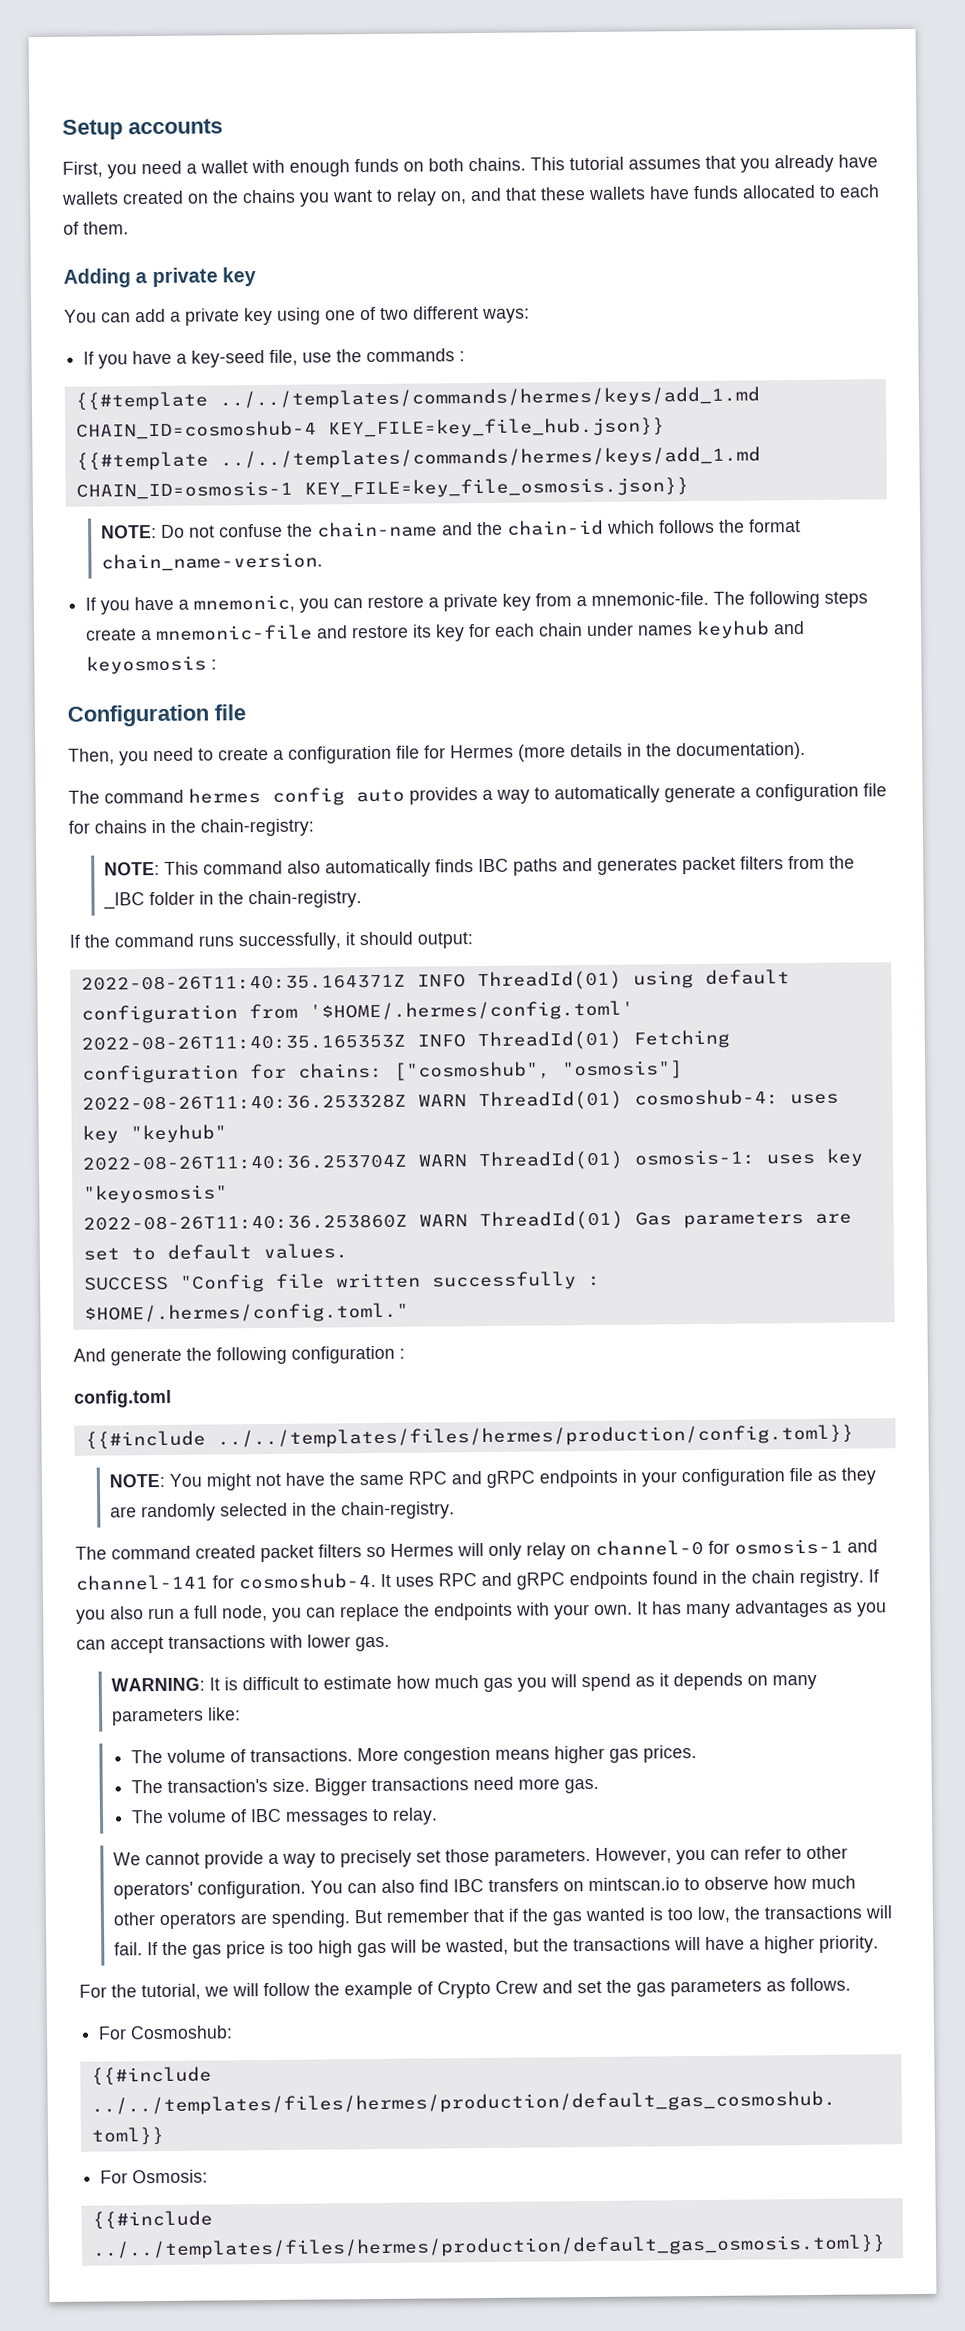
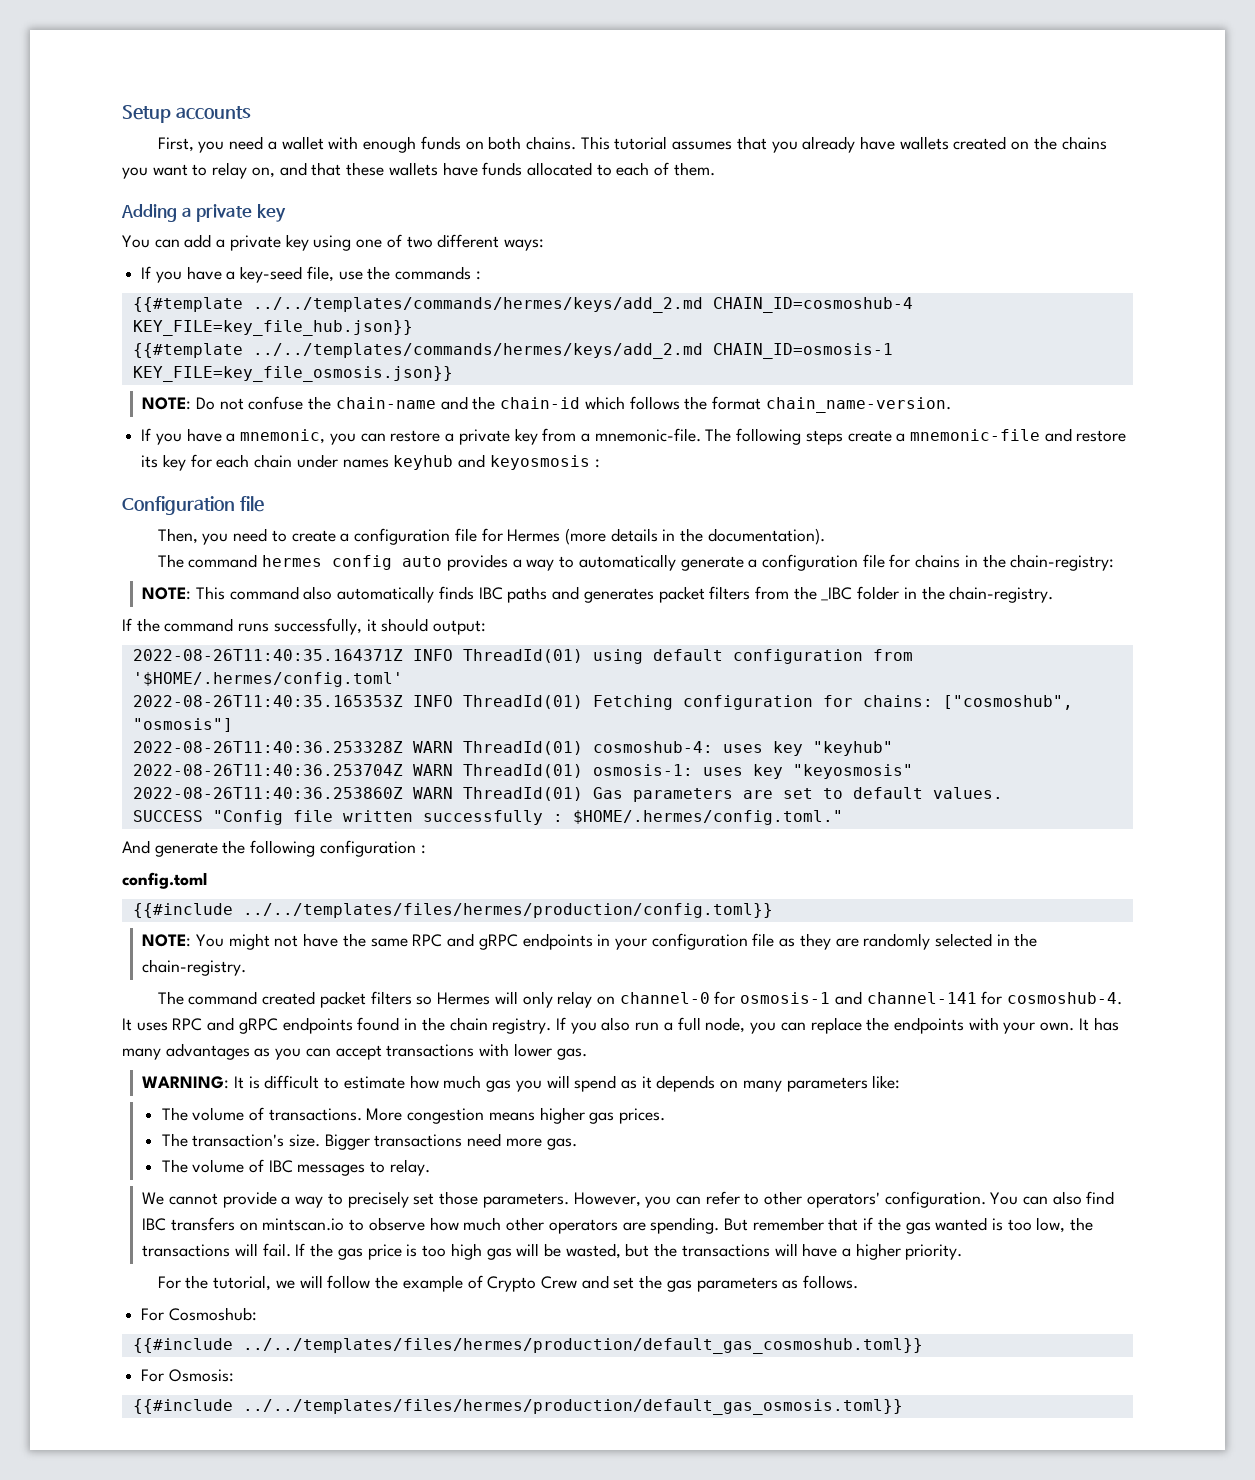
- {{#template ../../templates/commands/hermes/keys/add_1.md CHAIN_ID=cosmoshub-4 KEY_FILE=key_file_hub.json}}
+ {{#template ../../templates/commands/hermes/keys/add_2.md CHAIN_ID=cosmoshub-4 KEY_FILE=key_file_hub.json}}
- {{#template ../../templates/commands/hermes/keys/add_1.md CHAIN_ID=osmosis-1 KEY_FILE=key_file_osmosis.json}}
+ {{#template ../../templates/commands/hermes/keys/add_2.md CHAIN_ID=osmosis-1 KEY_FILE=key_file_osmosis.json}}

